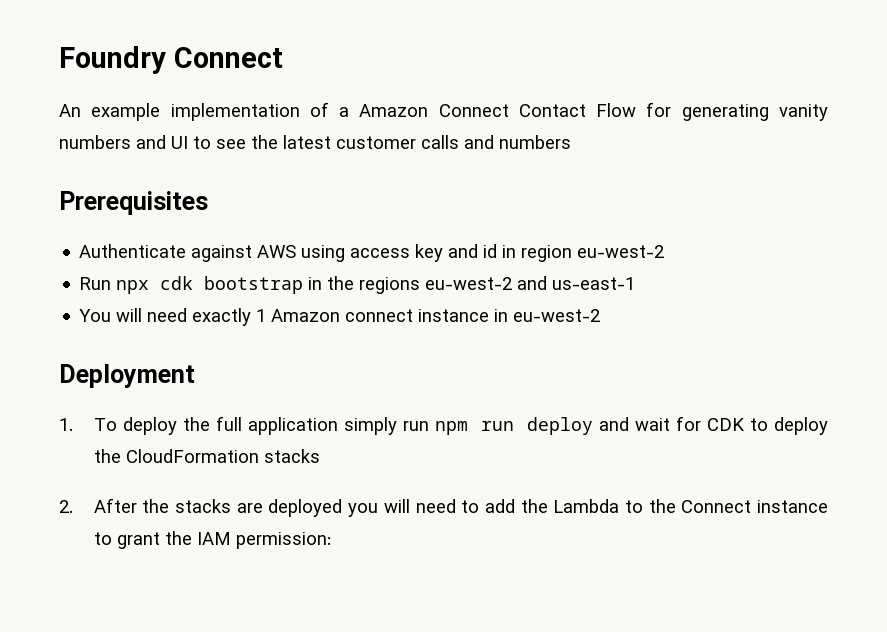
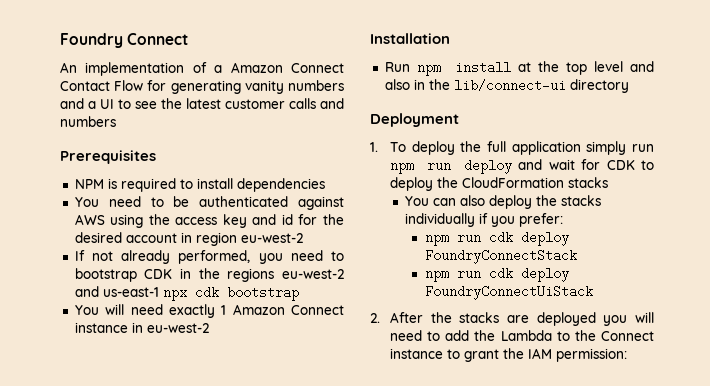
- An example implementation of a Amazon Connect Contact Flow for generating vanity numbers and UI to see the latest customer calls and numbers
+ An implementation of a Amazon Connect Contact Flow for generating vanity numbers and a UI to see the latest customer calls and numbers
- Authenticate against AWS using access key and id in region eu-west-2
+ NPM is required to install dependencies
+ You need to be authenticated against AWS using the access key and id for the desired account in region eu-west-2
- Run npx cdk bootstrap in the regions eu-west-2 and us-east-1
+ If not already performed, you need to bootstrap CDK in the regions eu-west-2 and us-east-1 npx cdk bootstrap
- You will need exactly 1 Amazon connect instance in eu-west-2
+ You will need exactly 1 Amazon Connect instance in eu-west-2
+ Installation
+ Run npm install at the top level and also in the lib/connect-ui directory
+ You can also deploy the stacks individually if you prefer:
+ npm run cdk deploy FoundryConnectStack
+ npm run cdk deploy FoundryConnectUiStack

